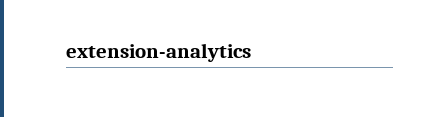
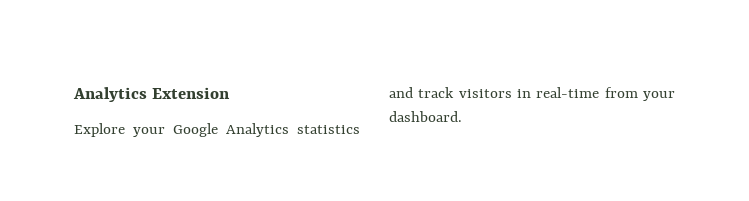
- extension-analytics
+ Analytics Extension
+ Explore your Google Analytics statistics and track visitors in real-time from your dashboard.

